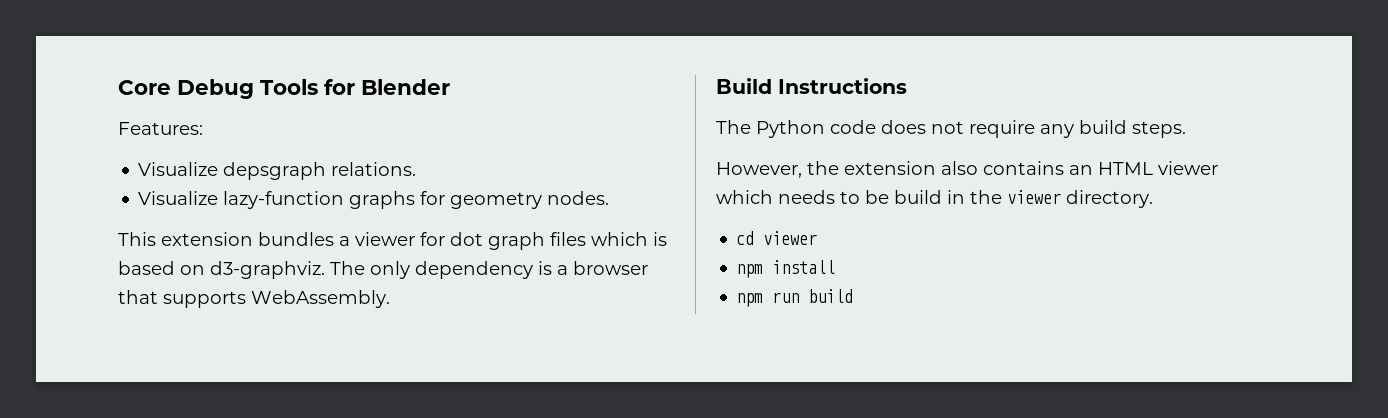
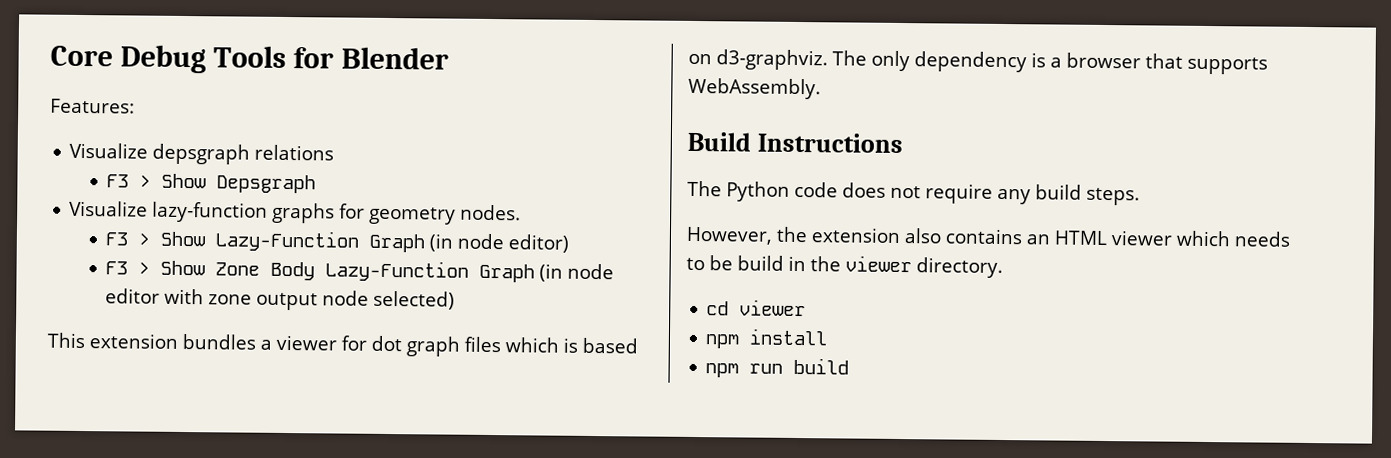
- Visualize depsgraph relations.
+ Visualize depsgraph relations
+ F3 > Show Depsgraph
+ F3 > Show Lazy-Function Graph (in node editor)
+ F3 > Show Zone Body Lazy-Function Graph (in node editor with zone output node selected)

